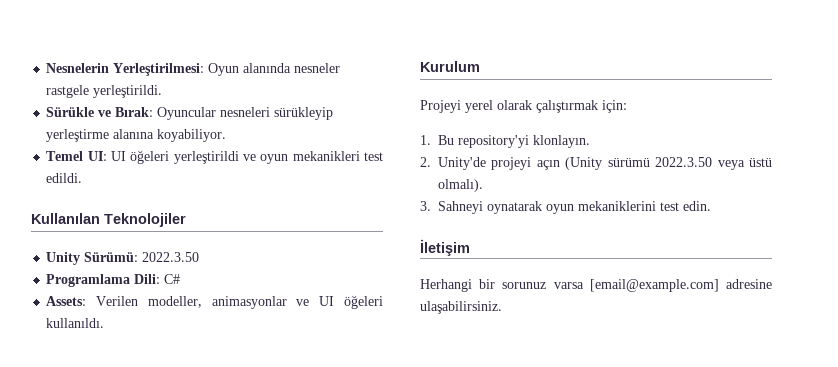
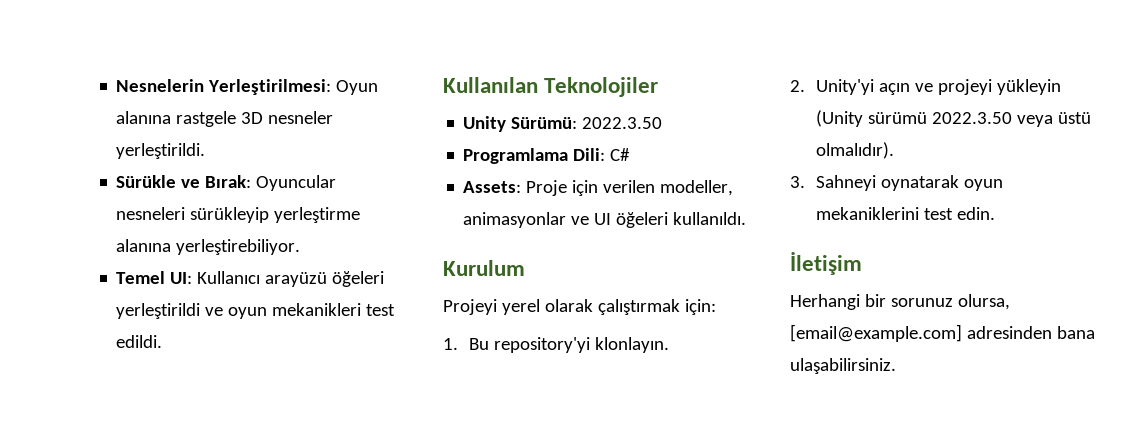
- Nesnelerin Yerleştirilmesi: Oyun alanında nesneler rastgele yerleştirildi.
+ Nesnelerin Yerleştirilmesi: Oyun alanına rastgele 3D nesneler yerleştirildi.
- Sürükle ve Bırak: Oyuncular nesneleri sürükleyip yerleştirme alanına koyabiliyor.
+ Sürükle ve Bırak: Oyuncular nesneleri sürükleyip yerleştirme alanına yerleştirebiliyor.
- Temel UI: UI öğeleri yerleştirildi ve oyun mekanikleri test edildi.
+ Temel UI: Kullanıcı arayüzü öğeleri yerleştirildi ve oyun mekanikleri test edildi.
- Assets: Verilen modeller, animasyonlar ve UI öğeleri kullanıldı.
+ Assets: Proje için verilen modeller, animasyonlar ve UI öğeleri kullanıldı.
- 2. Unity'de projeyi açın (Unity sürümü 2022.3.50 veya üstü olmalı).
+ 2. Unity'yi açın ve projeyi yükleyin (Unity sürümü 2022.3.50 veya üstü olmalıdır).
- Herhangi bir sorunuz varsa [email@example.com] adresine ulaşabilirsiniz.
+ Herhangi bir sorunuz olursa, [email@example.com] adresinden bana ulaşabilirsiniz.

